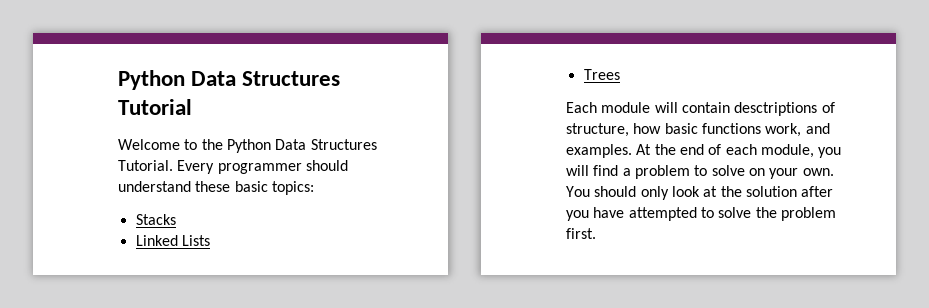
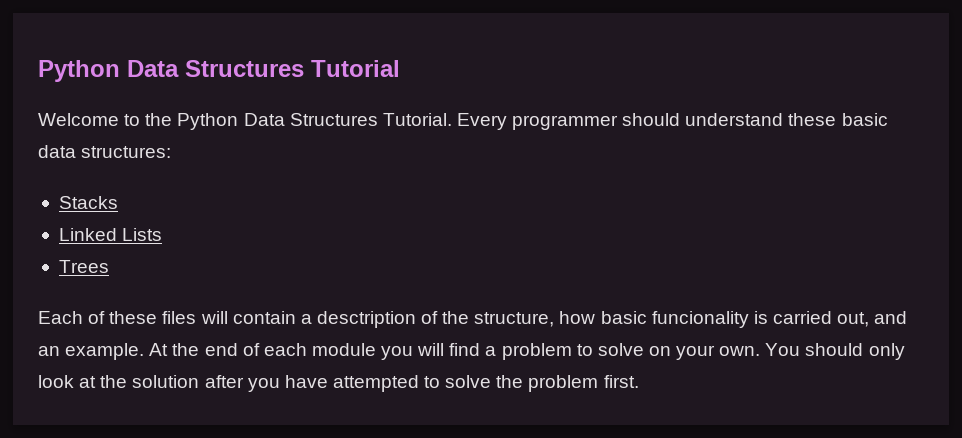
- Every programmer should understand these basic topics:
+ Every programmer should understand these basic data structures:
- Each module will contain desctriptions of structure, how basic functions work, and examples.
+ Each of these files will contain a desctription of the structure, how basic funcionality is carried out, and an example.
- At the end of each module, you will find a problem to solve on your own.
+ At the end of each module you will find a problem to solve on your own.

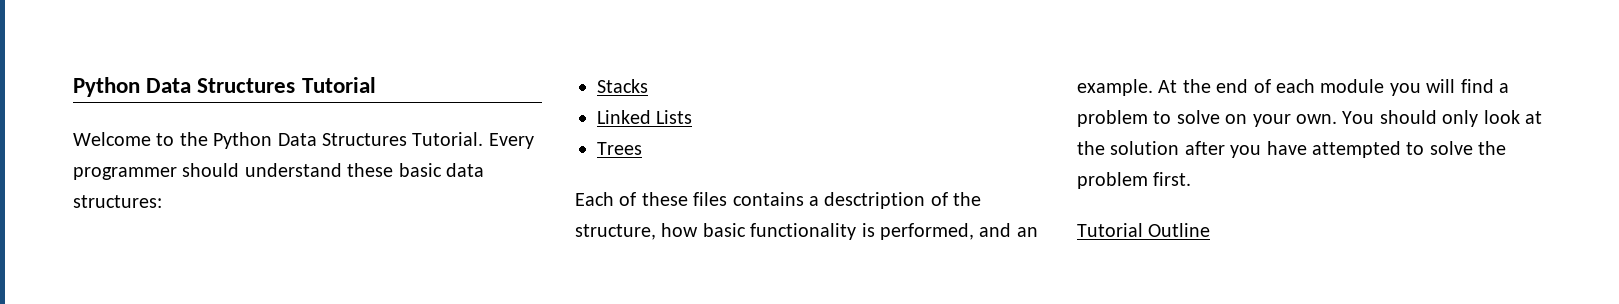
- Each of these files will contain a desctription of the structure, how basic funcionality is carried out, and an example.
+ Each of these files contains a desctription of the structure, how basic functionality is performed, and an example.
+ Tutorial Outline

